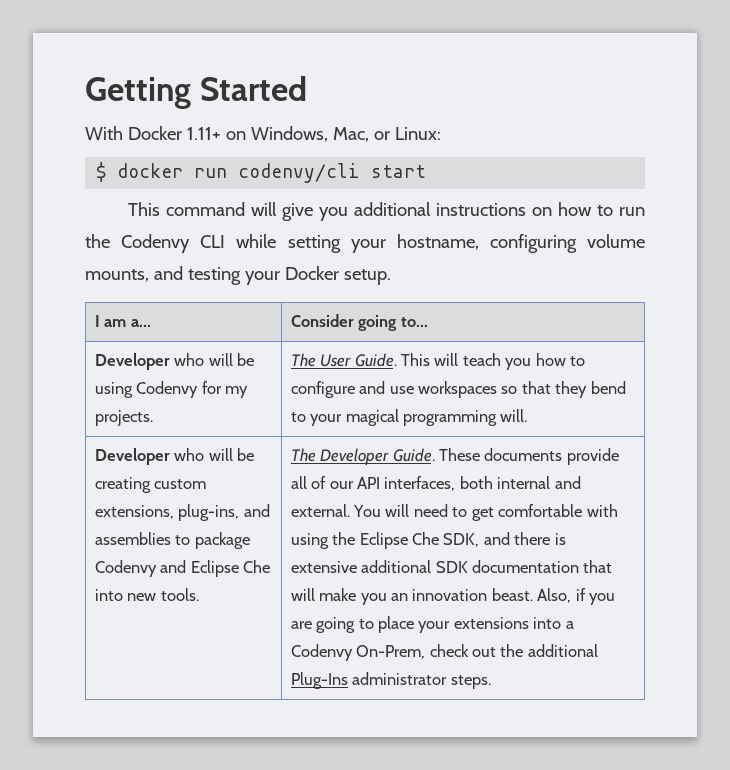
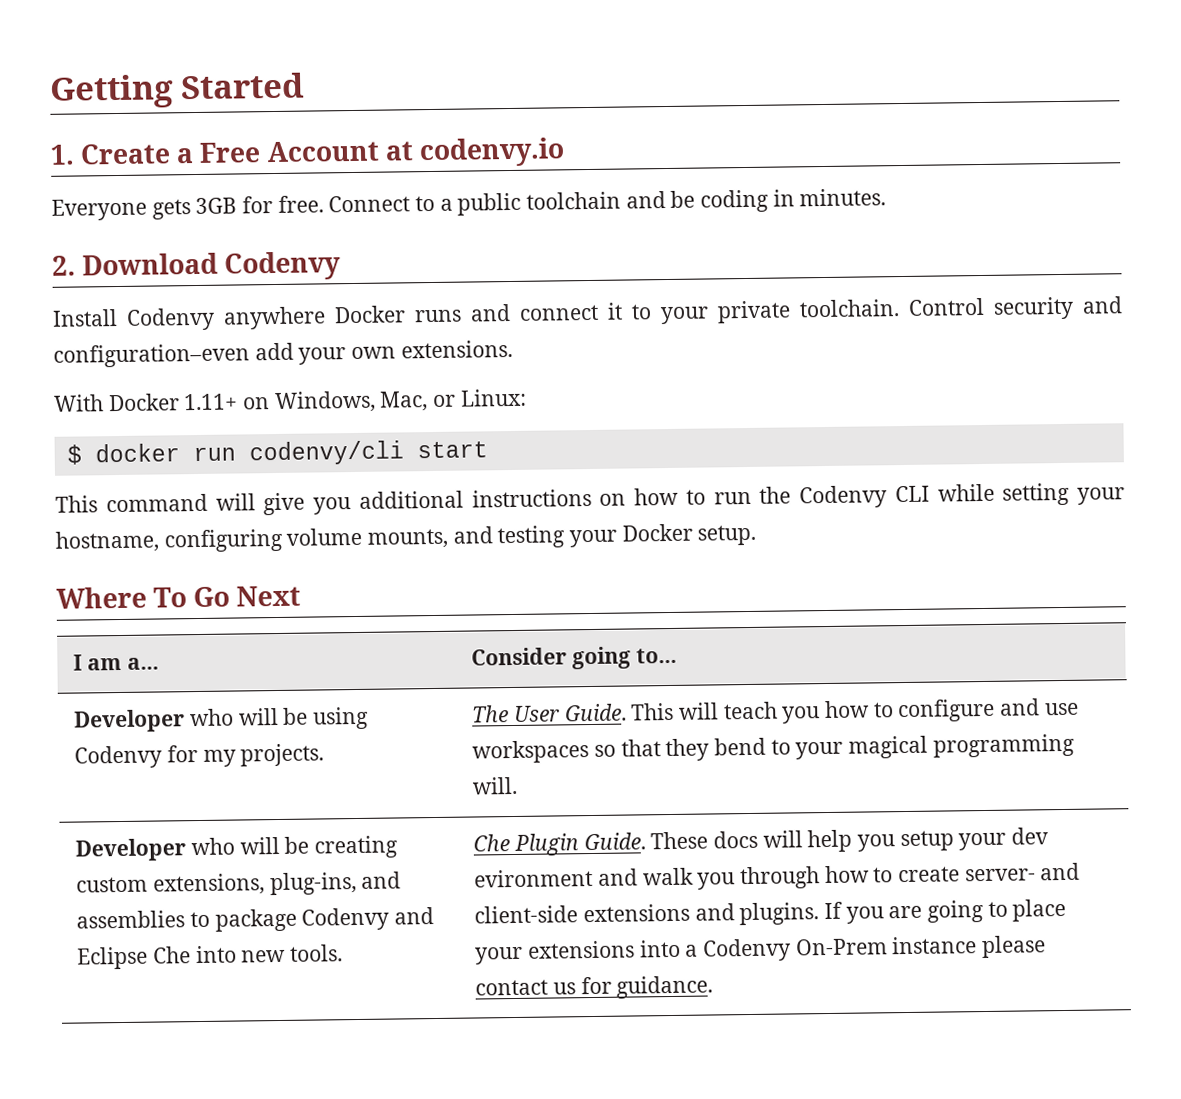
+ 1. Create a Free Account at codenvy.io
+ Everyone gets 3GB for free. Connect to a public toolchain and be coding in minutes.
+ 2. Download Codenvy
+ Install Codenvy anywhere Docker runs and connect it to your private toolchain. Control security and configuration–even add your own extensions.
+ Where To Go Next
- The Developer Guide. These documents provide all of our API interfaces, both internal and external. You will need to get comfortable with using the Eclipse Che SDK, and there is extensive additional SDK documentation that will make you an innovation beast. Also, if you are going to place your extensions into a Codenvy On-Prem, check out the additional Plug-Ins administrator steps.
+ Che Plugin Guide. These docs will help you setup your dev evironment and walk you through how to create server- and client-side extensions and plugins. If you are going to place your extensions into a Codenvy On-Prem instance please contact us for guidance.

